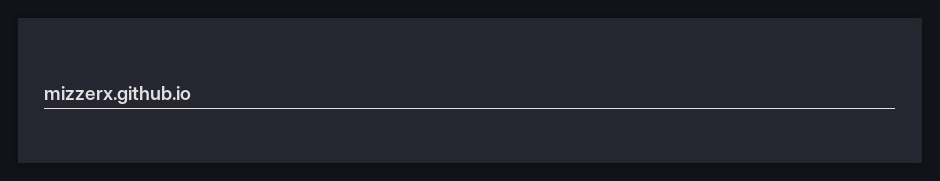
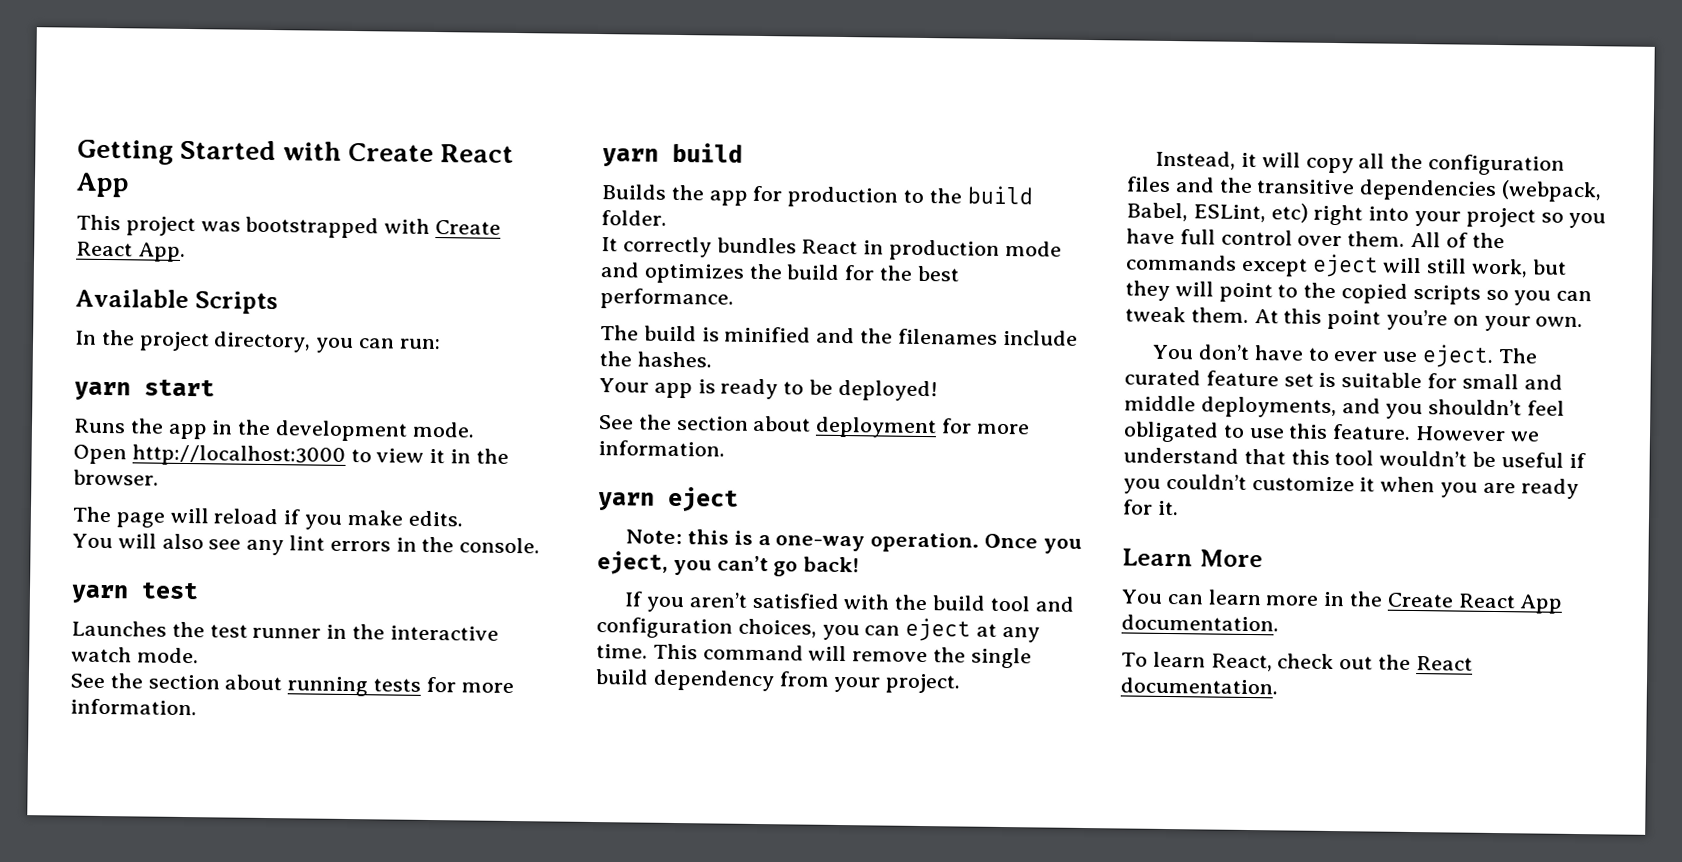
- mizzerx.github.io
+ Getting Started with Create React App
+ This project was bootstrapped with Create React App.
+ Available Scripts
+ In the project directory, you can run:
+ yarn start
+ Runs the app in the development mode.
+ Open http://localhost:3000 to view it in the browser.
+ The page will reload if you make edits.
+ You will also see any lint errors in the console.
+ yarn test
+ Launches the test runner in the interactive watch mode.
+ See the section about running tests for more information.
+ yarn build
+ Builds the app for production to the build folder.
+ It correctly bundles React in production mode and optimizes the build for the best performance.
+ The build is minified and the filenames include the hashes.
+ Your app is ready to be deployed!
+ See the section about deployment for more information.
+ yarn eject
+ Note: this is a one-way operation. Once you eject, you can’t go back!
+ If you aren’t satisfied with the build tool and configuration choices, you can eject at any time. This command will remove the single build dependency from your project.
+ Instead, it will copy all the configuration files and the transitive dependencies (webpack, Babel, ESLint, etc) right into your project so you have full control over them. All of the commands except eject will still work, but they will point to the copied scripts so you can tweak them. At this point you’re on your own.
+ You don’t have to ever use eject. The curated feature set is suitable for small and middle deployments, and you shouldn’t feel obligated to use this feature. However we understand that this tool wouldn’t be useful if you couldn’t customize it when you are ready for it.
+ Learn More
+ You can learn more in the Create React App documentation.
+ To learn React, check out the React documentation.

